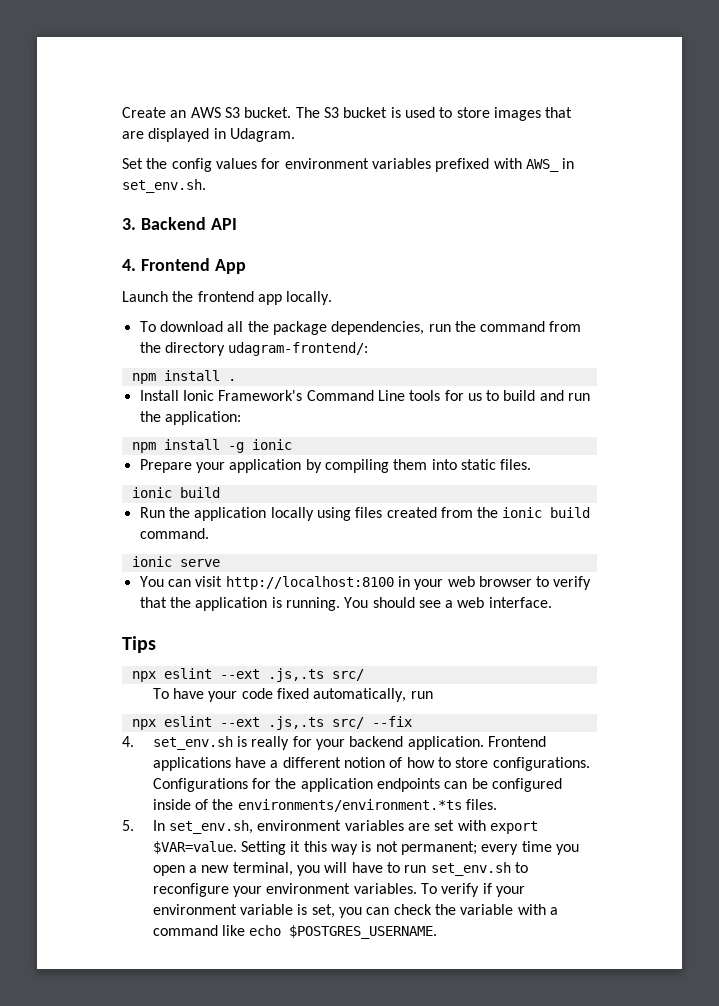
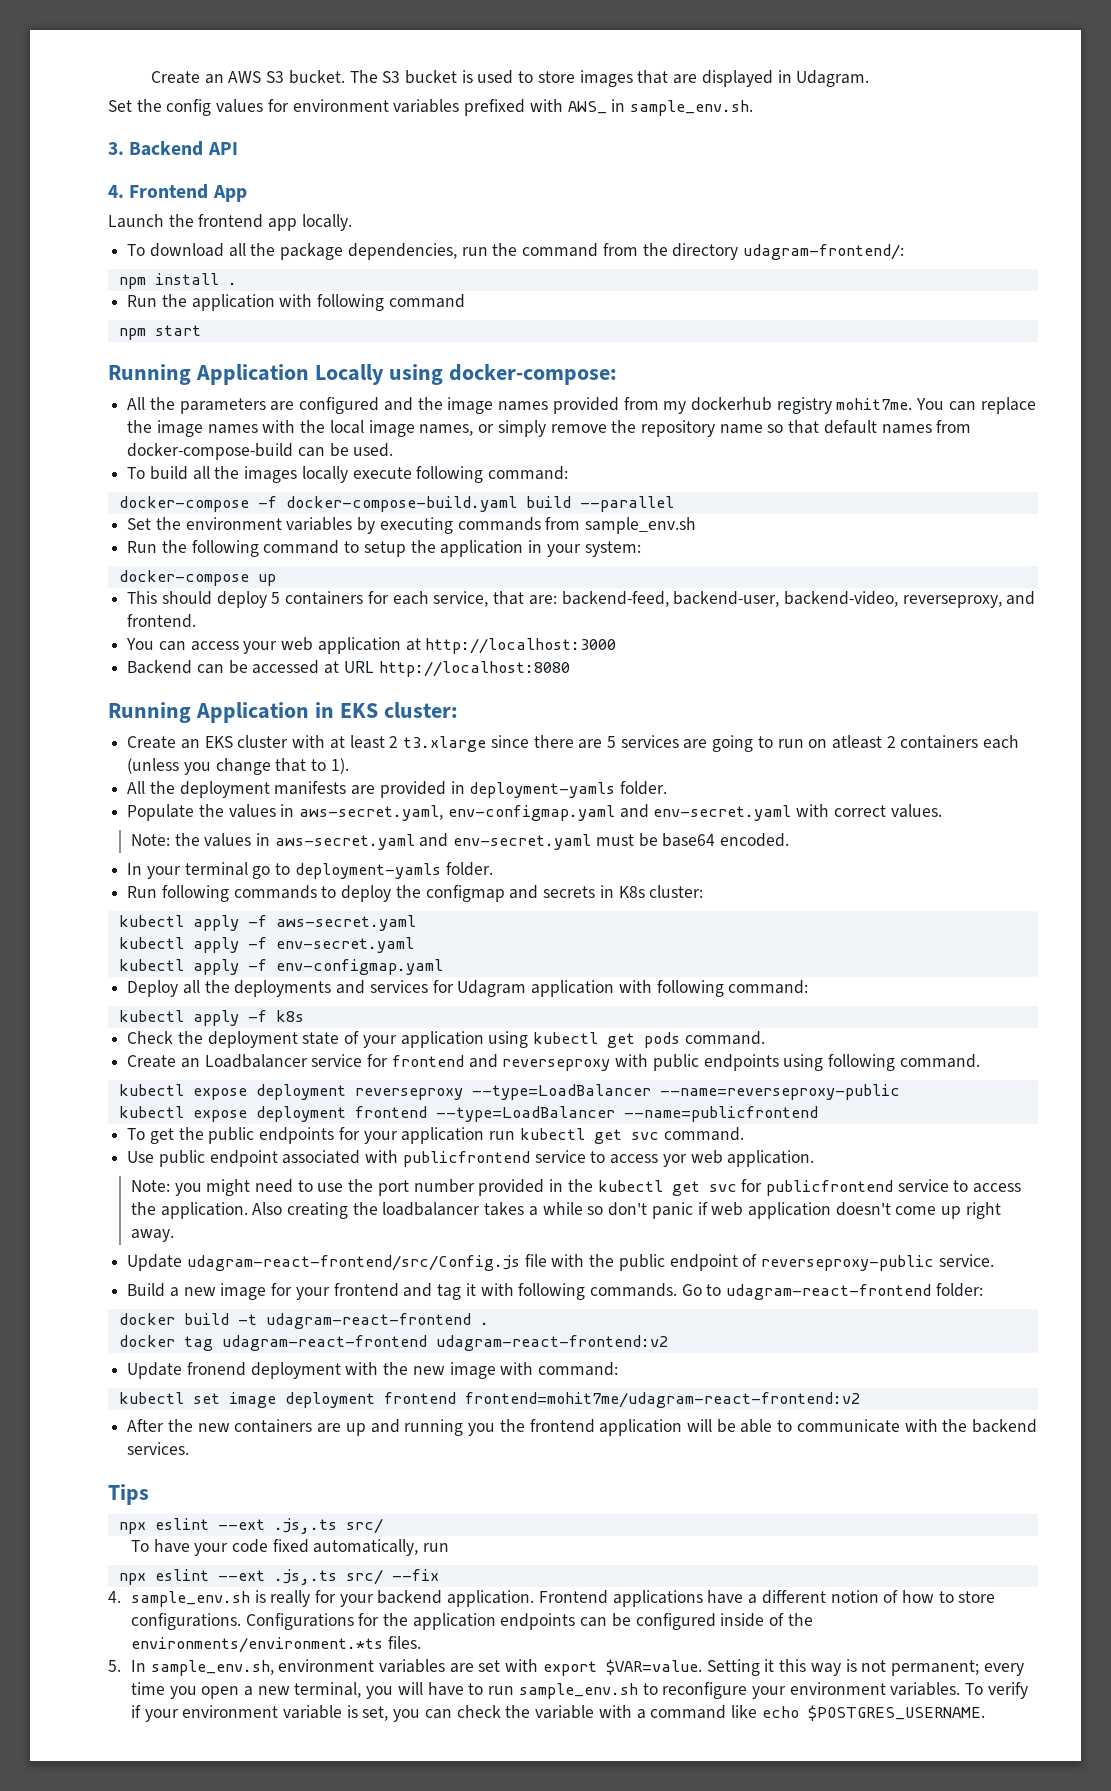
- Set the config values for environment variables prefixed with AWS_ in set_env.sh.
+ Set the config values for environment variables prefixed with AWS_ in sample_env.sh.
- Install Ionic Framework's Command Line tools for us to build and run the application:
- npm install -g ionic
- Prepare your application by compiling them into static files.
- ionic build
- Run the application locally using files created from the ionic build command.
- ionic serve
- You can visit http://localhost:8100 in your web browser to verify that the application is running. You should see a web interface.
+ Run the application with following command
+ npm start
+ Running Application Locally using docker-compose:
+ All the parameters are configured and the image names provided from my dockerhub registry mohit7me. You can replace the image names with the local image names, or simply remove the repository name so that default names from docker-compose-build can be used.
+ To build all the images locally execute following command:
+ docker-compose -f docker-compose-build.yaml build --parallel
+ Set the environment variables by executing commands from sample_env.sh
+ Run the following command to setup the application in your system:
+ docker-compose up
+ This should deploy 5 containers for each service, that are: backend-feed, backend-user, backend-video, reverseproxy, and frontend.
+ You can access your web application at http://localhost:3000
+ Backend can be accessed at URL http://localhost:8080
+ Running Application in EKS cluster:
+ Create an EKS cluster with at least 2 t3.xlarge since there are 5 services are going to run on atleast 2 containers each (unless you change that to 1).
+ All the deployment manifests are provided in deployment-yamls folder.
+ Populate the values in aws-secret.yaml, env-configmap.yaml and env-secret.yaml with correct values.
+ Note: the values in aws-secret.yaml and env-secret.yaml must be base64 encoded.
+ In your terminal go to deployment-yamls folder.
+ Run following commands to deploy the configmap and secrets in K8s cluster:
+ kubectl apply -f aws-secret.yaml
+ kubectl apply -f env-secret.yaml
+ kubectl apply -f env-configmap.yaml
+ Deploy all the deployments and services for Udagram application with following command:
+ kubectl apply -f k8s
+ Check the deployment state of your application using kubectl get pods command.
+ Create an Loadbalancer service for frontend and reverseproxy with public endpoints using following command.
+ kubectl expose deployment reverseproxy --type=LoadBalancer --name=reverseproxy-public
+ kubectl expose deployment frontend --type=LoadBalancer --name=publicfrontend
+ To get the public endpoints for your application run kubectl get svc command.
+ Use public endpoint associated with publicfrontend service to access yor web application.
+ Note: you might need to use the port number provided in the kubectl get svc for publicfrontend service to access the application. Also creating the loadbalancer takes a while so don't panic if web application doesn't come up right away.
+ Update udagram-react-frontend/src/Config.js file with the public endpoint of reverseproxy-public service.
+ Build a new image for your frontend and tag it with following commands. Go to udagram-react-frontend folder:
+ docker build -t udagram-react-frontend .
+ docker tag udagram-react-frontend udagram-react-frontend:v2
+ Update fronend deployment with the new image with command:
+ kubectl set image deployment frontend frontend=mohit7me/udagram-react-frontend:v2
+ After the new containers are up and running you the frontend application will be able to communicate with the backend services.
- 4. set_env.sh is really for your backend application.
+ 4. sample_env.sh is really for your backend application.
- 5. In set_env.sh, environment variables are set with export $VAR=value.
+ 5. In sample_env.sh, environment variables are set with export $VAR=value.
- Setting it this way is not permanent; every time you open a new terminal, you will have to run set_env.sh to reconfigure your environment variables.
+ Setting it this way is not permanent; every time you open a new terminal, you will have to run sample_env.sh to reconfigure your environment variables.

